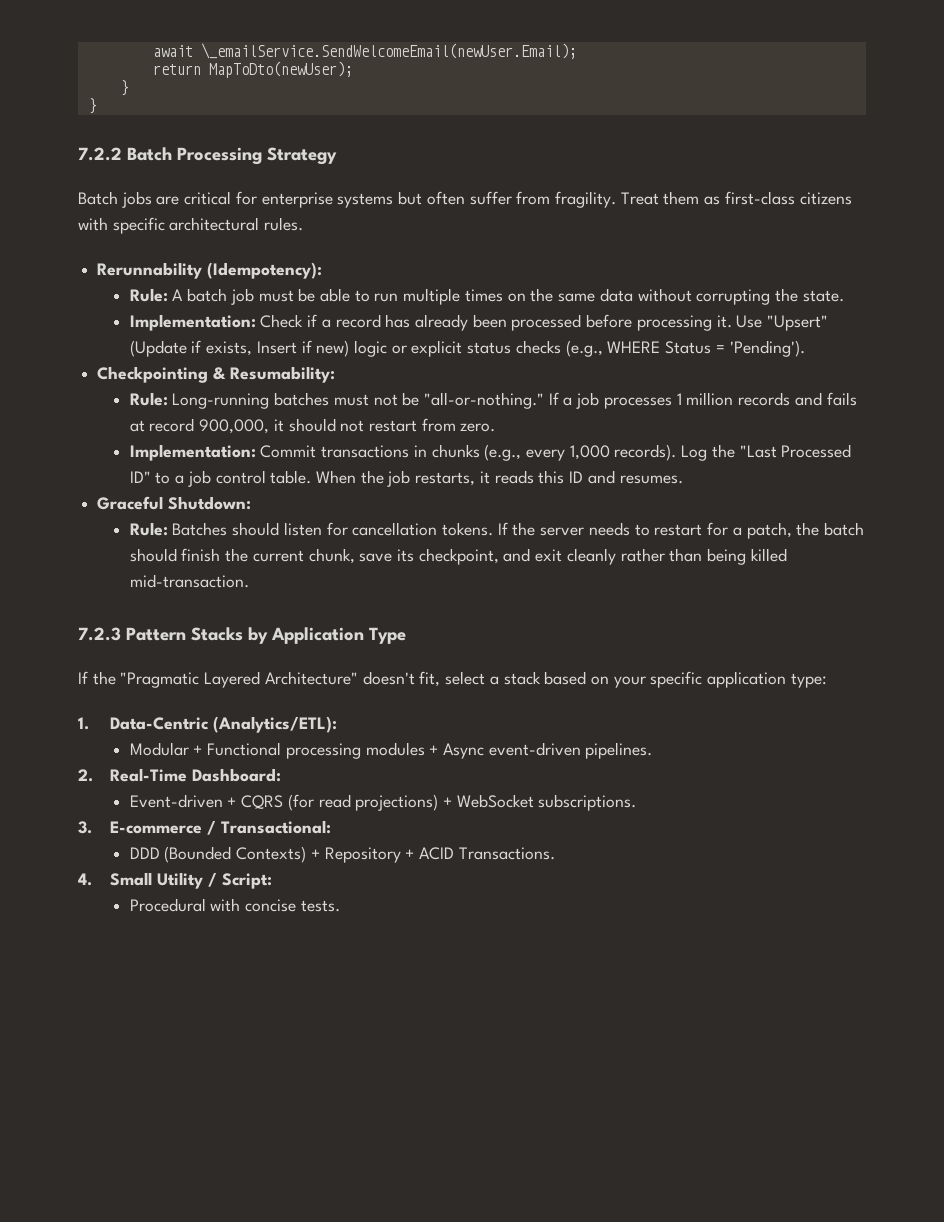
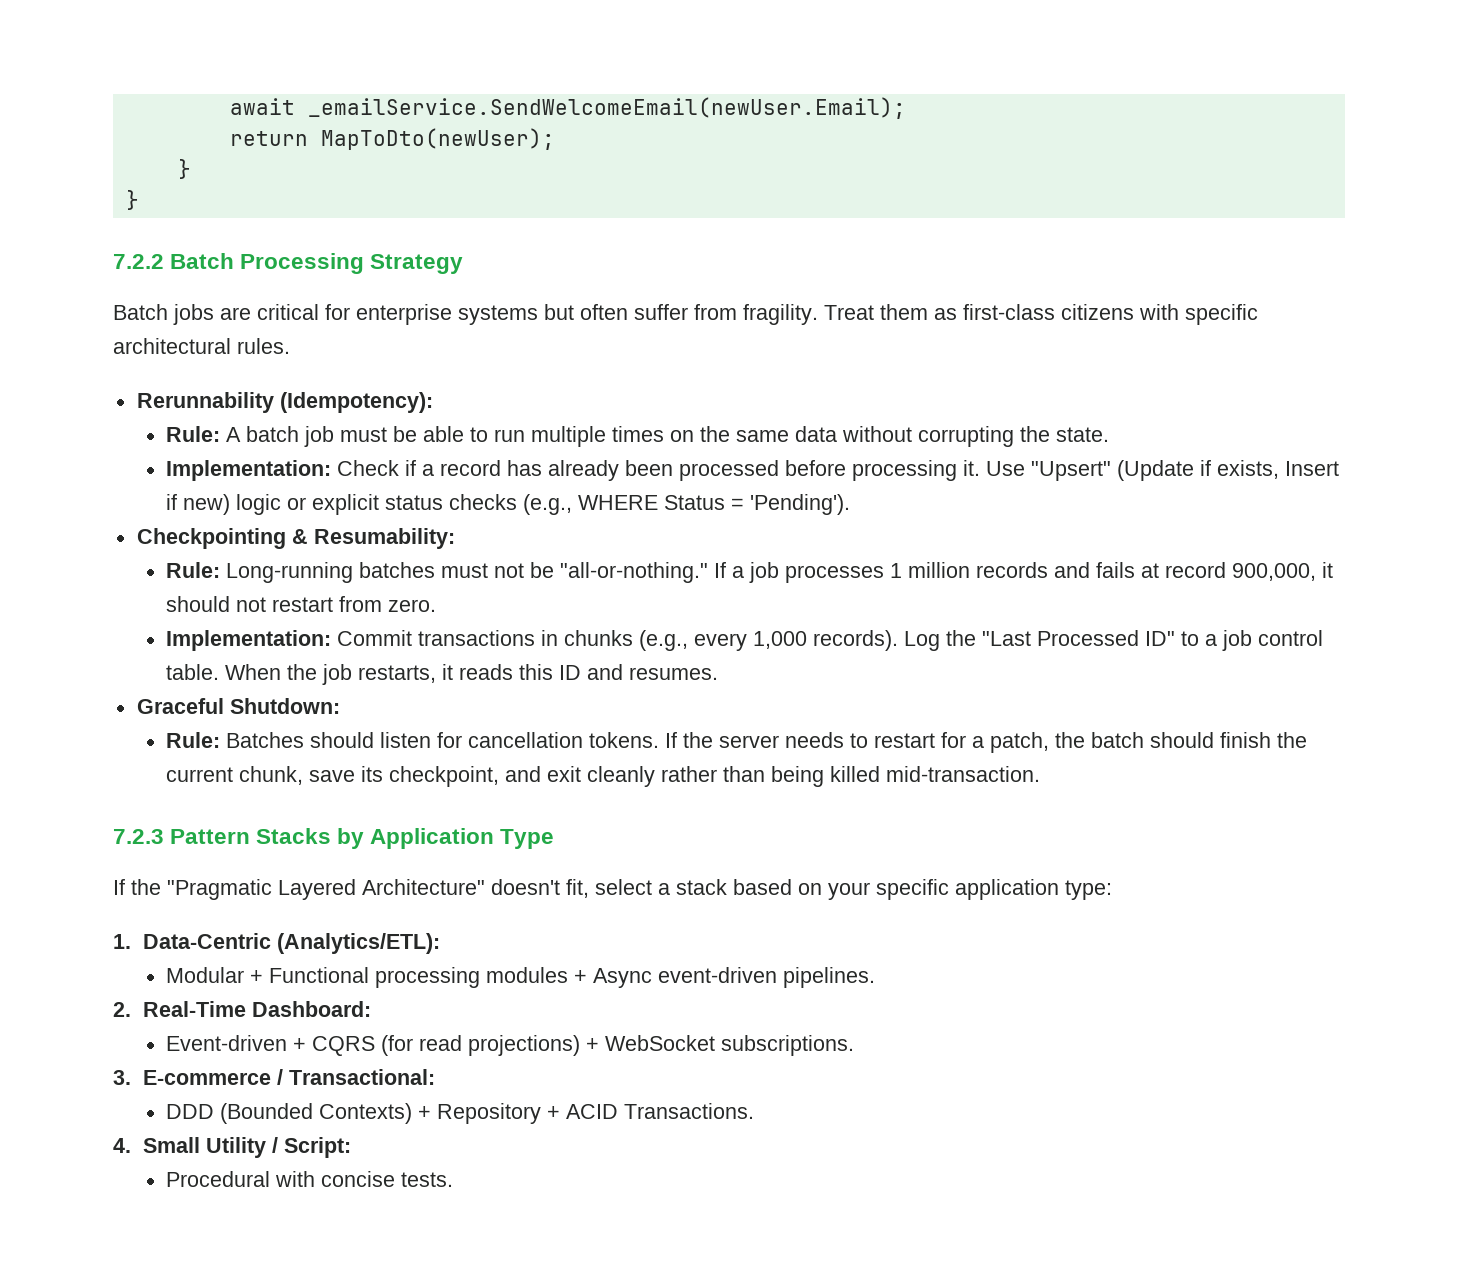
- await \_emailService.SendWelcomeEmail(newUser.Email);
+ await _emailService.SendWelcomeEmail(newUser.Email);

